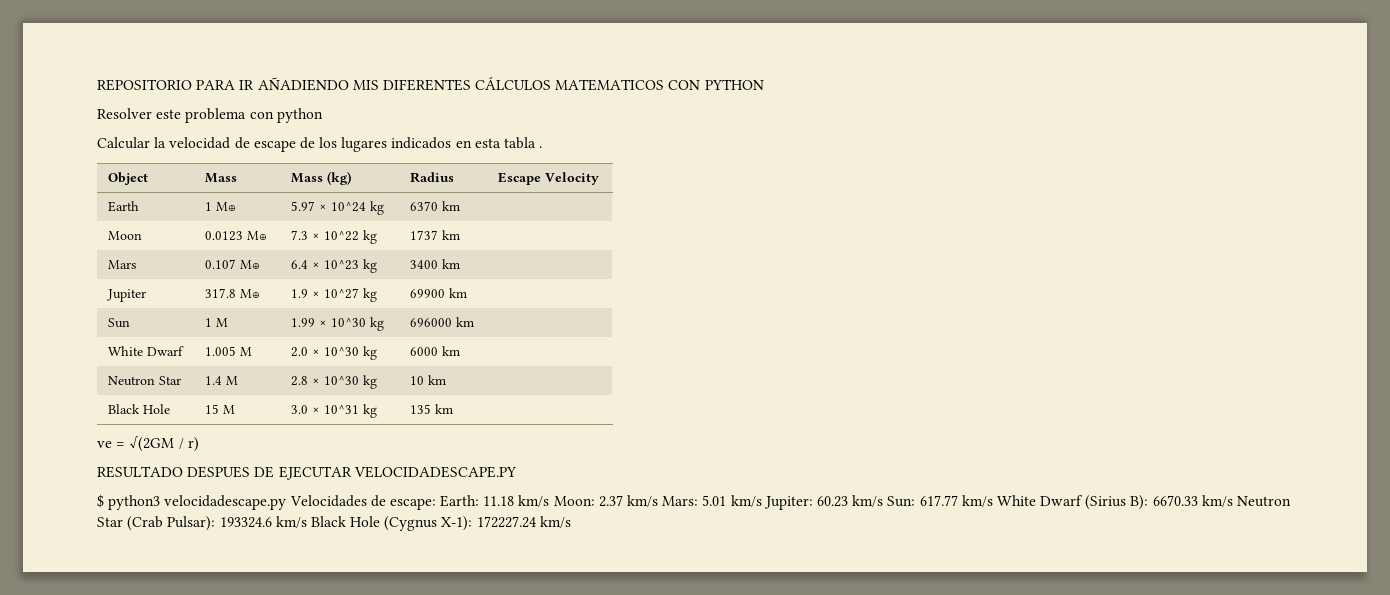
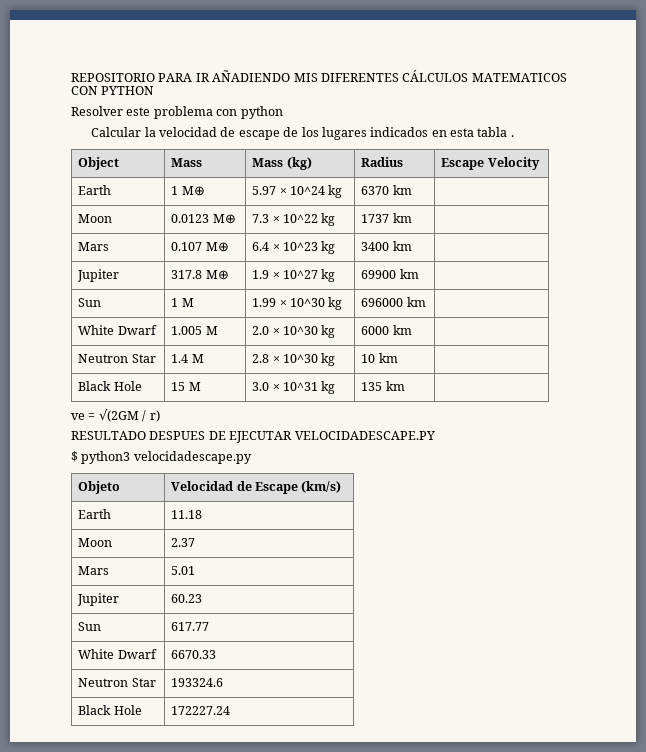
- $ python3 velocidadescape.py Velocidades de escape: Earth: 11.18 km/s Moon: 2.37 km/s Mars: 5.01 km/s Jupiter: 60.23 km/s Sun: 617.77 km/s White Dwarf (Sirius B): 6670.33 km/s Neutron Star (Crab Pulsar): 193324.6 km/s Black Hole (Cygnus X-1): 172227.24 km/s
+ $ python3 velocidadescape.py
+ Objeto | Velocidad de Escape (km/s)
+ Earth | 11.18
+ Moon | 2.37
+ Mars | 5.01
+ Jupiter | 60.23
+ Sun | 617.77
+ White Dwarf | 6670.33
+ Neutron Star | 193324.6
+ Black Hole | 172227.24

